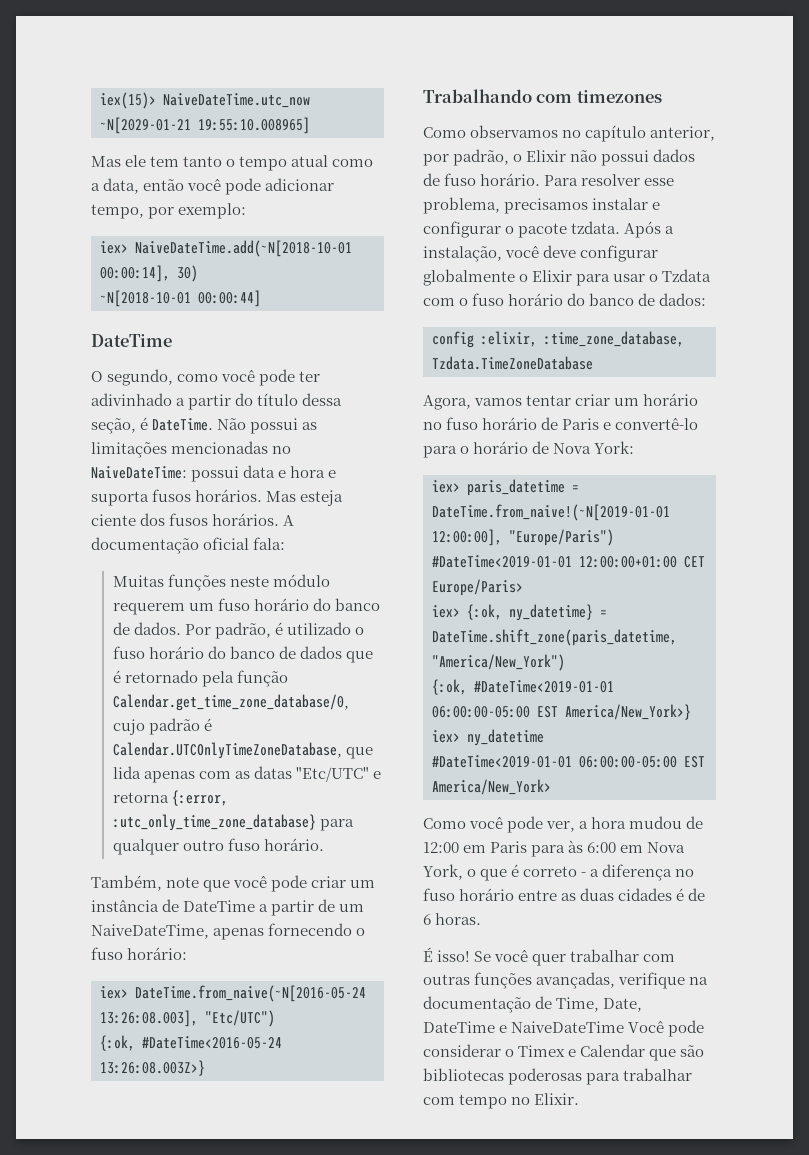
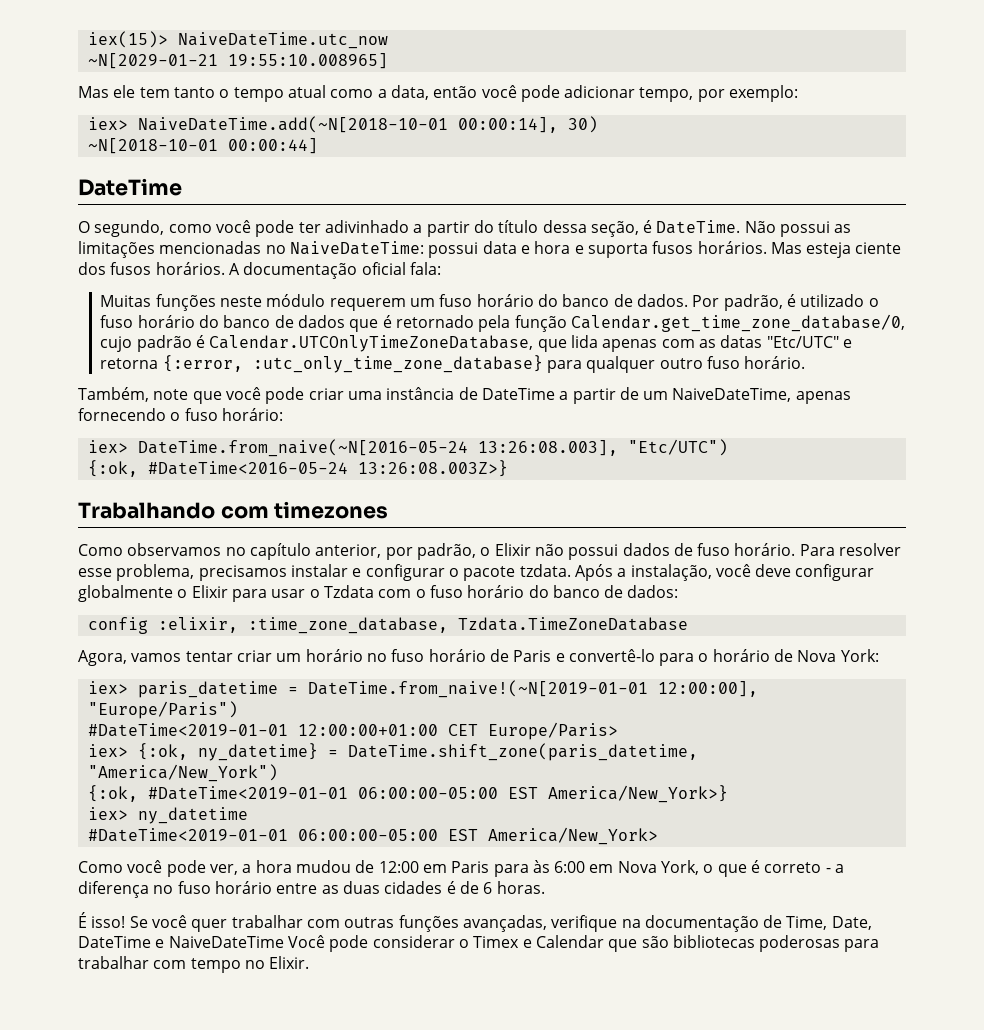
- Também, note que você pode criar um instância de DateTime a partir de um NaiveDateTime, apenas fornecendo o fuso horário:
+ Também, note que você pode criar uma instância de DateTime a partir de um NaiveDateTime, apenas fornecendo o fuso horário:

